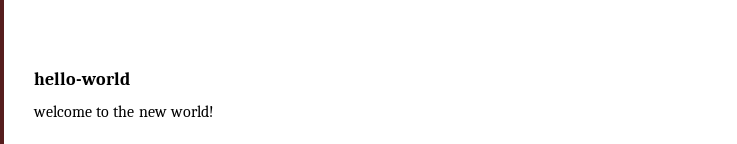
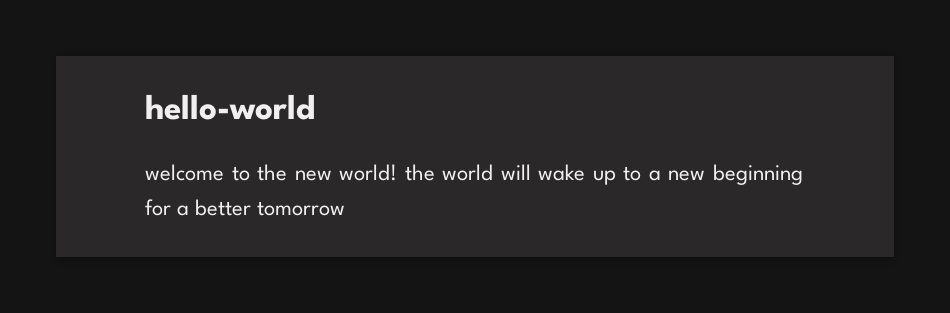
- welcome to the new world!
+ welcome to the new world! the world will wake up to a new beginning for a better tomorrow

